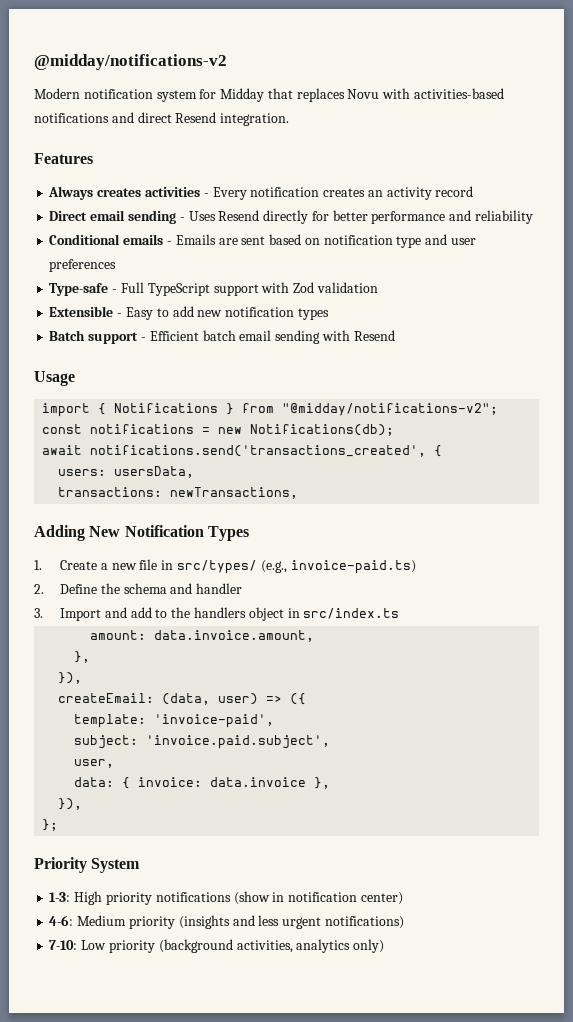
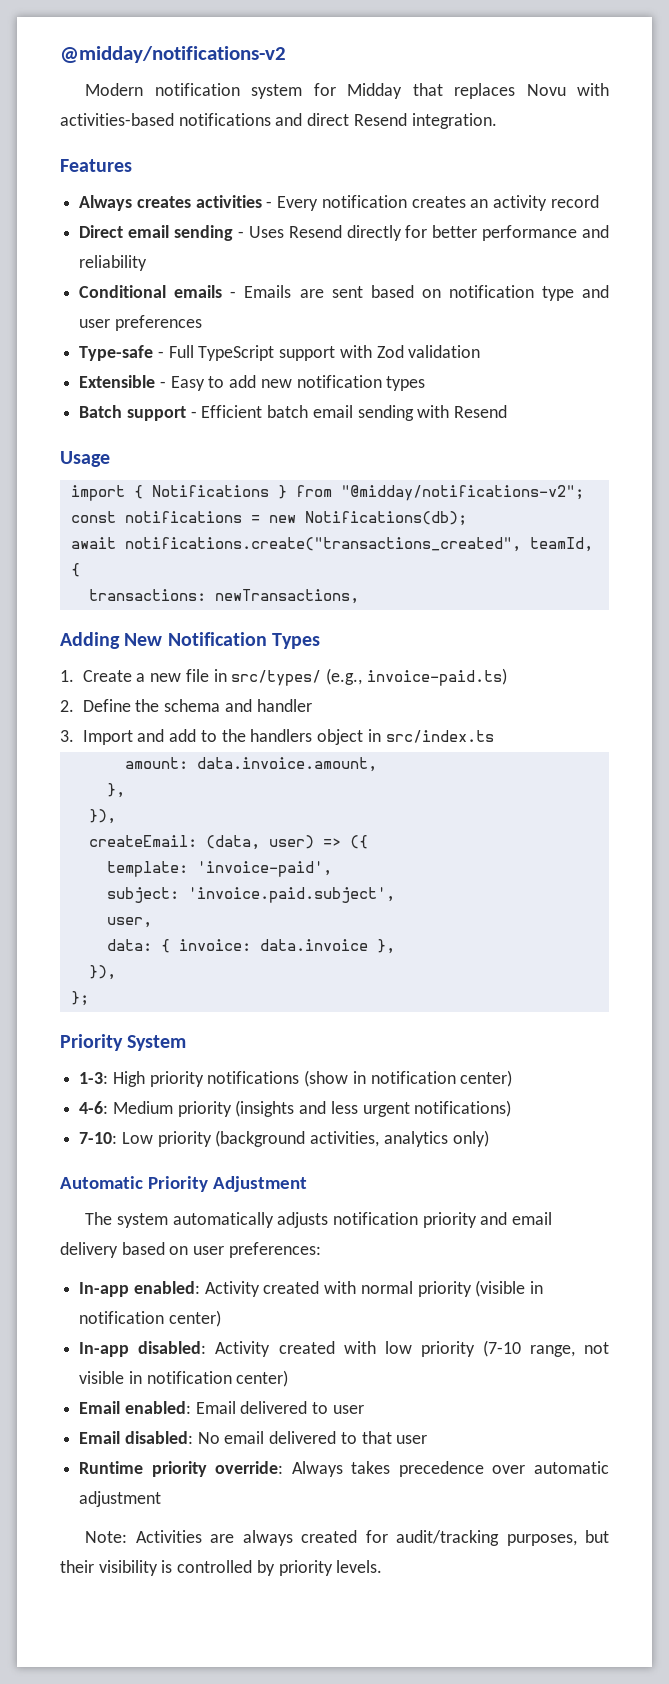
- await notifications.send('transactions_created', {
- users: usersData,
+ await notifications.create("transactions_created", teamId, {
+ Automatic Priority Adjustment
+ The system automatically adjusts notification priority and email delivery based on user preferences:
+ In-app enabled: Activity created with normal priority (visible in notification center)
+ In-app disabled: Activity created with low priority (7-10 range, not visible in notification center)
+ Email enabled: Email delivered to user
+ Email disabled: No email delivered to that user
+ Runtime priority override: Always takes precedence over automatic adjustment
+ Note: Activities are always created for audit/tracking purposes, but their visibility is controlled by priority levels.

